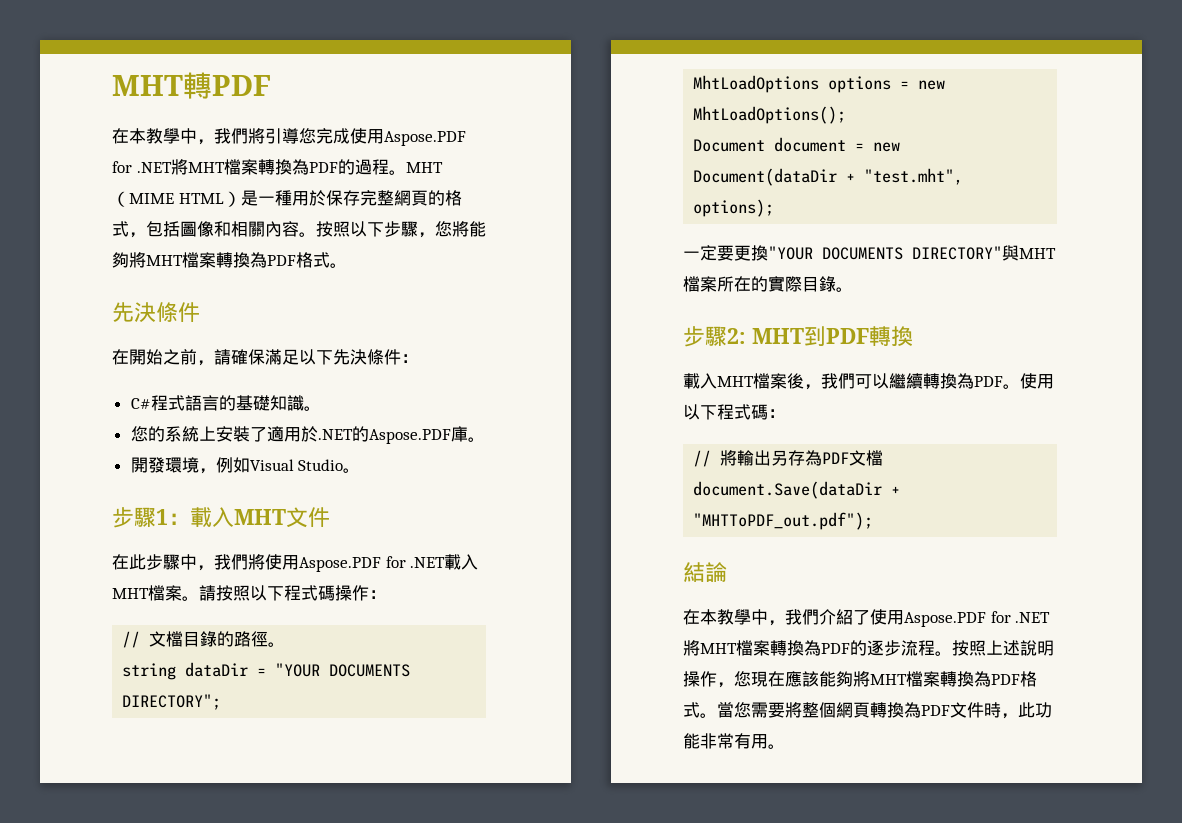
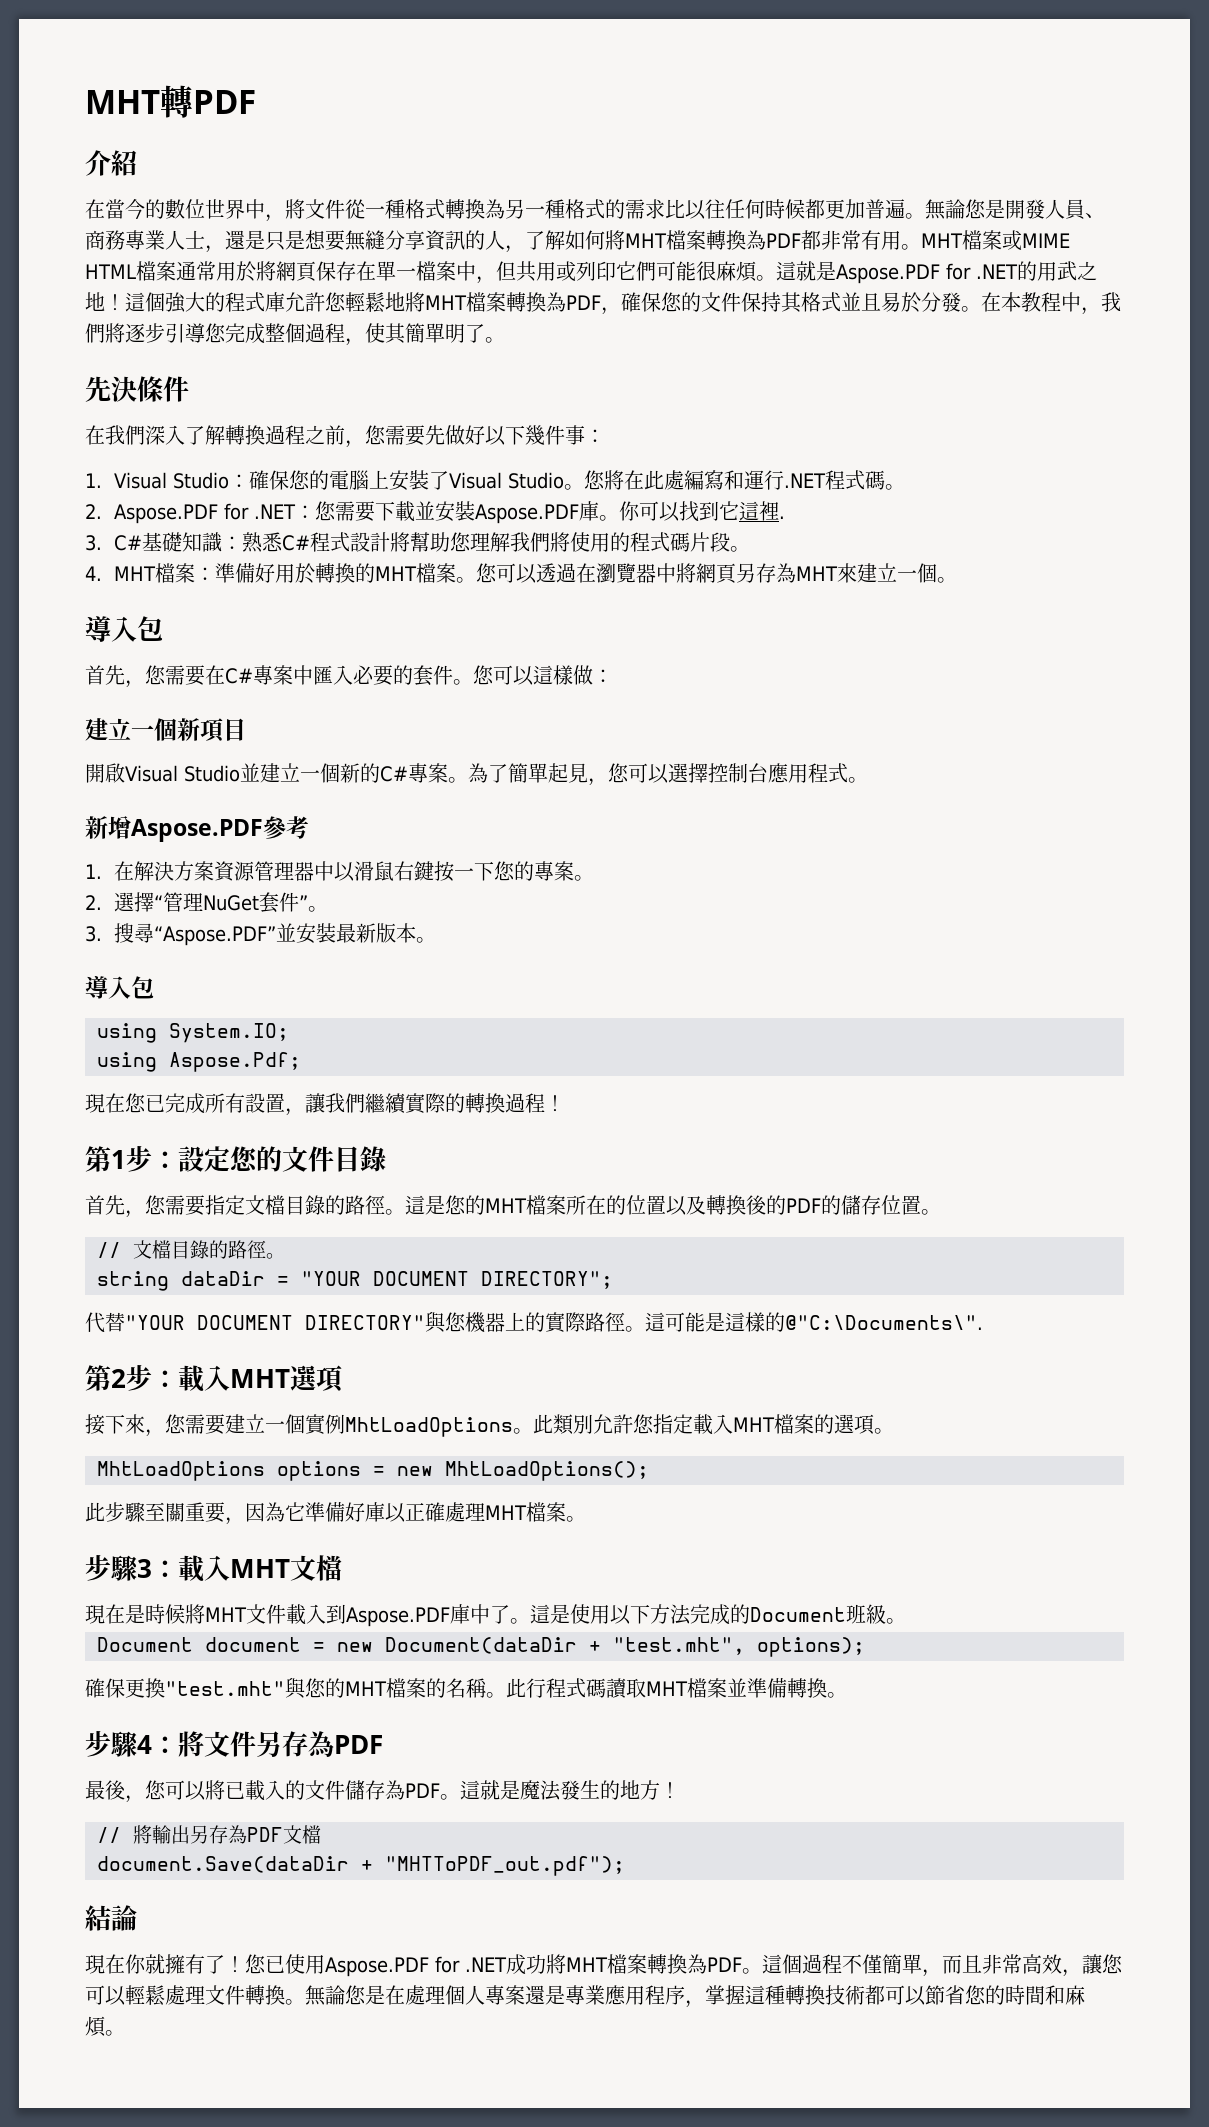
- 在本教學中，我們將引導您完成使用Aspose.PDF for .NET將MHT檔案轉換為PDF的過程。MHT（MIME HTML）是一種用於保存完整網頁的格式，包括圖像和相關內容。按照以下步驟，您將能夠將MHT檔案轉換為PDF格式。
+ 介紹
+ 在當今的數位世界中，將文件從一種格式轉換為另一種格式的需求比以往任何時候都更加普遍。無論您是開發人員、商務專業人士，還是只是想要無縫分享資訊的人，了解如何將MHT檔案轉換為PDF都非常有用。MHT檔案或MIME HTML檔案通常用於將網頁保存在單一檔案中，但共用或列印它們可能很麻煩。這就是Aspose.PDF for .NET的用武之地！這個強大的程式庫允許您輕鬆地將MHT檔案轉換為PDF，確保您的文件保持其格式並且易於分發。在本教程中，我們將逐步引導您完成整個過程，使其簡單明了。
  先決條件
- 在開始之前，請確保滿足以下先決條件：
- C#程式語言的基礎知識。
- 您的系統上安裝了適用於.NET的Aspose.PDF庫。
- 開發環境，例如Visual Studio。
- 步驟1：載入MHT文件
- 在此步驟中，我們將使用Aspose.PDF for .NET載入MHT檔案。請按照以下程式碼操作：
+ 在我們深入了解轉換過程之前，您需要先做好以下幾件事：
+ 1. Visual Studio：確保您的電腦上安裝了Visual Studio。您將在此處編寫和運行.NET程式碼。
+ 2. Aspose.PDF for .NET：您需要下載並安裝Aspose.PDF庫。你可以找到它這裡.
+ 3. C#基礎知識：熟悉C#程式設計將幫助您理解我們將使用的程式碼片段。
+ 4. MHT檔案：準備好用於轉換的MHT檔案。您可以透過在瀏覽器中將網頁另存為MHT來建立一個。
+ 導入包
+ 首先，您需要在C#專案中匯入必要的套件。您可以這樣做：
+ 建立一個新項目
+ 開啟Visual Studio並建立一個新的C#專案。為了簡單起見，您可以選擇控制台應用程式。
+ 新增Aspose.PDF參考
+ 1.在解決方案資源管理器中以滑鼠右鍵按一下您的專案。
+ 2.選擇“管理NuGet套件”。
+ 3.搜尋“Aspose.PDF”並安裝最新版本。
+ 導入包
+ using System.IO;
+ using Aspose.Pdf;
+ 現在您已完成所有設置，讓我們繼續實際的轉換過程！
+ 第1步：設定您的文件目錄
+ 首先，您需要指定文檔目錄的路徑。這是您的MHT檔案所在的位置以及轉換後的PDF的儲存位置。
- string dataDir = "YOUR DOCUMENTS DIRECTORY";
+ string dataDir = "YOUR DOCUMENT DIRECTORY";
+ 代替"YOUR DOCUMENT DIRECTORY"與您機器上的實際路徑。這可能是這樣的@"C:\Documents\".
+ 第2步：載入MHT選項
+ 接下來，您需要建立一個實例MhtLoadOptions。此類別允許您指定載入MHT檔案的選項。
+ 此步驟至關重要，因為它準備好庫以正確處理MHT檔案。
+ 步驟3：載入MHT文檔
+ 現在是時候將MHT文件載入到Aspose.PDF庫中了。這是使用以下方法完成的Document班級。
- 一定要更換"YOUR DOCUMENTS DIRECTORY"與MHT檔案所在的實際目錄。
- 步驟2: MHT到PDF轉換
- 載入MHT檔案後，我們可以繼續轉換為PDF。使用以下程式碼：
+ 確保更換"test.mht"與您的MHT檔案的名稱。此行程式碼讀取MHT檔案並準備轉換。
+ 步驟4：將文件另存為PDF
+ 最後，您可以將已載入的文件儲存為PDF。這就是魔法發生的地方！
- 在本教學中，我們介紹了使用Aspose.PDF for .NET將MHT檔案轉換為PDF的逐步流程。按照上述說明操作，您現在應該能夠將MHT檔案轉換為PDF格式。當您需要將整個網頁轉換為PDF文件時，此功能非常有用。
+ 現在你就擁有了！您已使用Aspose.PDF for .NET成功將MHT檔案轉換為PDF。這個過程不僅簡單，而且非常高效，讓您可以輕鬆處理文件轉換。無論您是在處理個人專案還是專業應用程序，掌握這種轉換技術都可以節省您的時間和麻煩。

